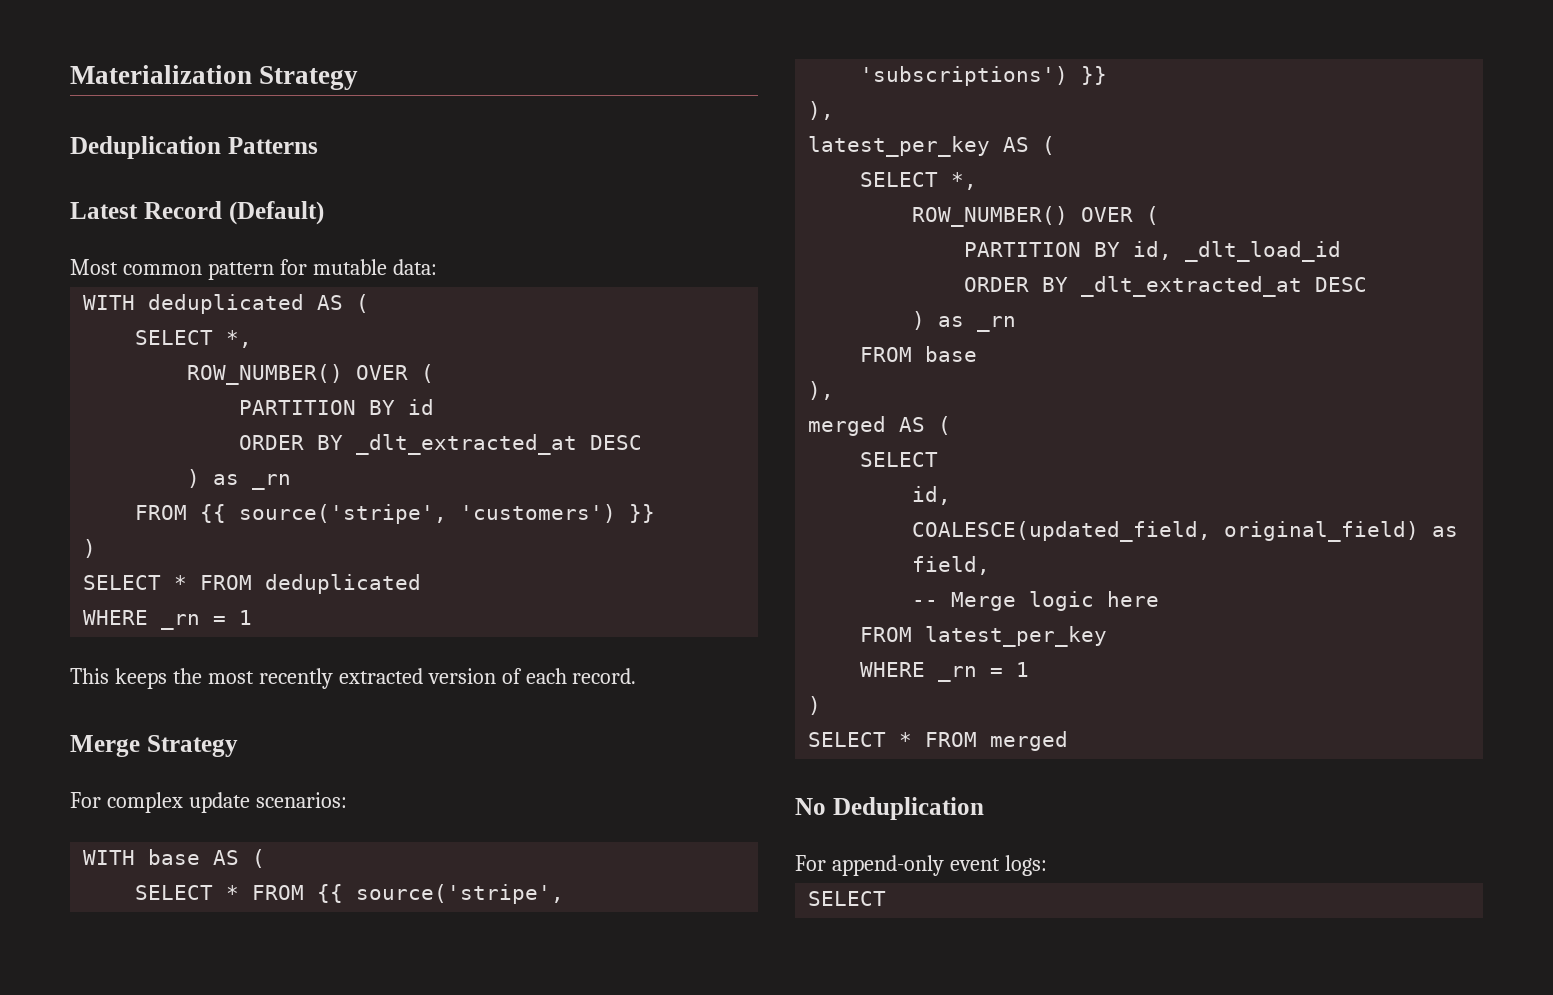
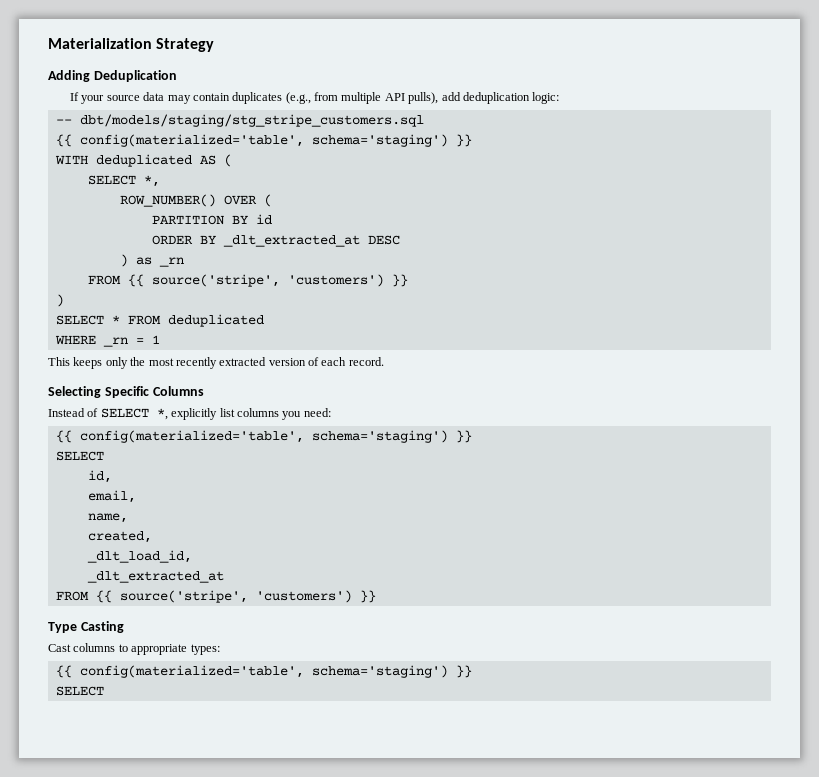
- Deduplication Patterns
- Latest Record (Default)
- Most common pattern for mutable data:
+ Adding Deduplication
+ If your source data may contain duplicates (e.g., from multiple API pulls), add deduplication logic:
+ -- dbt/models/staging/stg_stripe_customers.sql
+ {{ config(materialized='table', schema='staging') }}
- This keeps the most recently extracted version of each record.
+ This keeps only the most recently extracted version of each record.
- Merge Strategy
- For complex update scenarios:
- WITH base AS (
- SELECT * FROM {{ source('stripe', 'subscriptions') }}
- ),
- latest_per_key AS (
- SELECT *,
- ROW_NUMBER() OVER (
- PARTITION BY id, _dlt_load_id
- ORDER BY _dlt_extracted_at DESC
- ) as _rn
- FROM base
- ),
- merged AS (
+ Selecting Specific Columns
+ Instead of SELECT *, explicitly list columns you need:
+ {{ config(materialized='table', schema='staging') }}
  SELECT
  id,
- COALESCE(updated_field, original_field) as field,
- -- Merge logic here
- FROM latest_per_key
- WHERE _rn = 1
- )
- SELECT * FROM merged
- No Deduplication
- For append-only event logs:
+ email,
+ name,
+ created,
+ _dlt_load_id,
+ _dlt_extracted_at
+ FROM {{ source('stripe', 'customers') }}
+ Type Casting
+ Cast columns to appropriate types:
+ {{ config(materialized='table', schema='staging') }}

